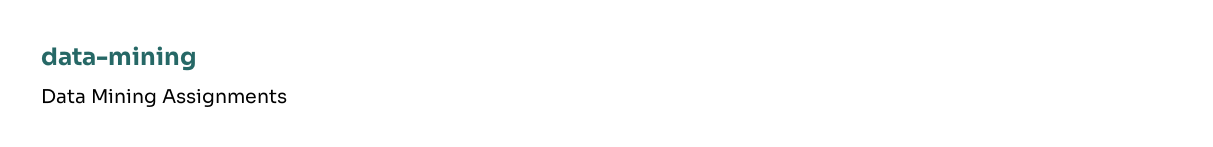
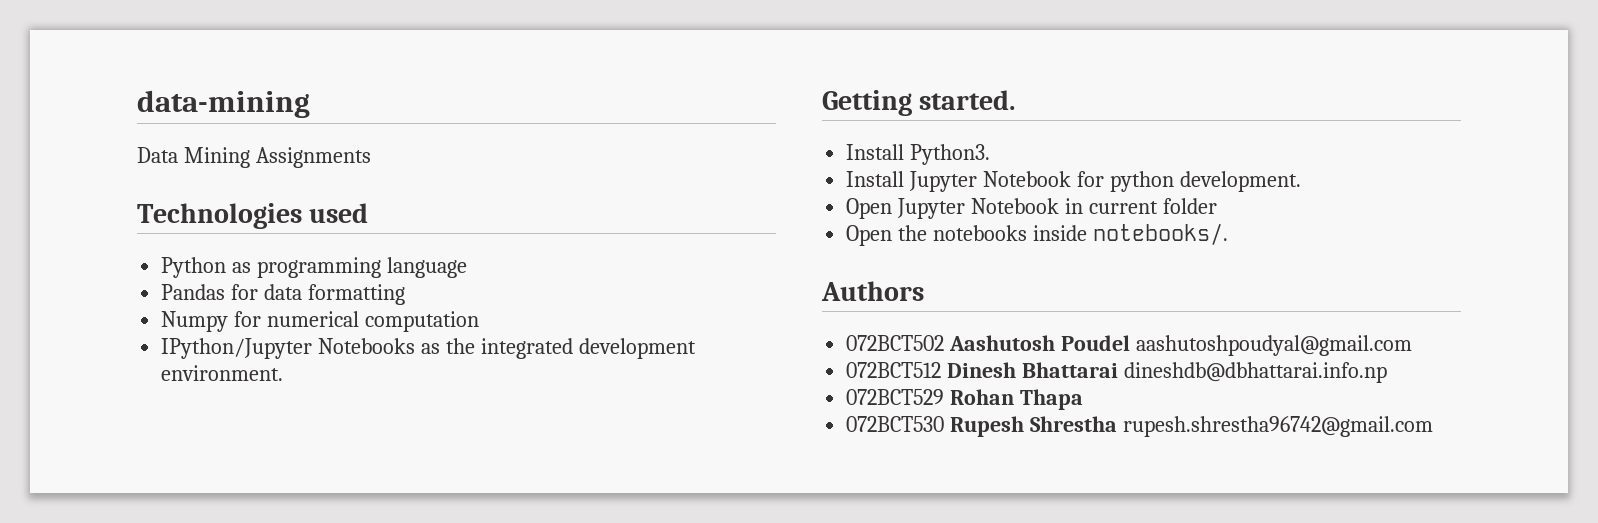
+ Technologies used
+ Python as programming language
+ Pandas for data formatting
+ Numpy for numerical computation
+ IPython/Jupyter Notebooks as the integrated development environment.
+ Getting started.
+ Install Python3.
+ Install Jupyter Notebook for python development.
+ Open Jupyter Notebook in current folder
+ Open the notebooks inside notebooks/.
+ Authors
+ 072BCT502 Aashutosh Poudel aashutoshpoudyal@gmail.com
+ 072BCT512 Dinesh Bhattarai dineshdb@dbhattarai.info.np
+ 072BCT529 Rohan Thapa
+ 072BCT530 Rupesh Shrestha rupesh.shrestha96742@gmail.com

